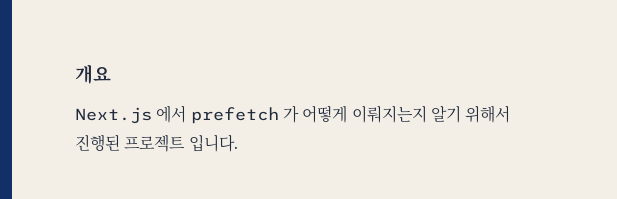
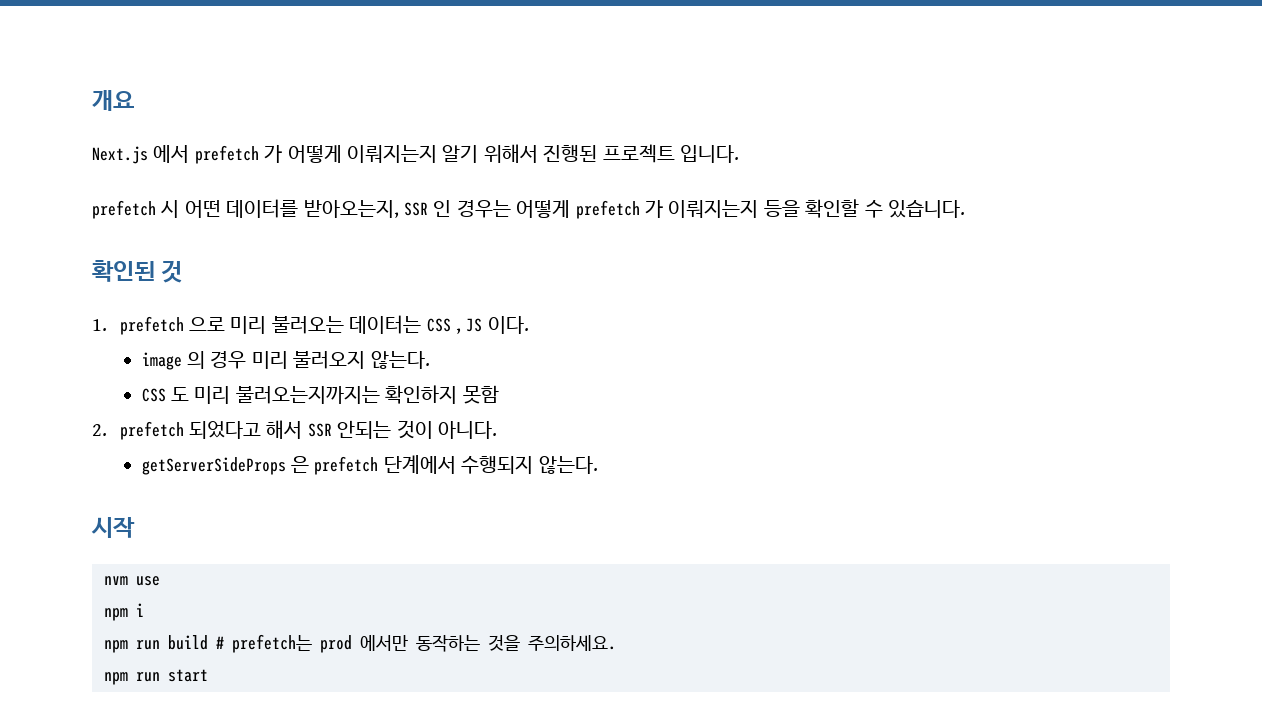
+ prefetch 시 어떤 데이터를 받아오는지, SSR 인 경우는 어떻게 prefetch 가 이뤄지는지 등을 확인할 수 있습니다.
+ 확인된 것
+ 1. prefetch 으로 미리 불러오는 데이터는 CSS , JS 이다.
+ image 의 경우 미리 불러오지 않는다.
+ CSS 도 미리 불러오는지까지는 확인하지 못함
+ 2. prefetch 되었다고 해서 SSR 안되는 것이 아니다.
+ getServerSideProps 은 prefetch 단계에서 수행되지 않는다.
+ 시작
+ nvm use
+ npm i
+ npm run build # prefetch는 prod 에서만 동작하는 것을 주의하세요.
+ npm run start

